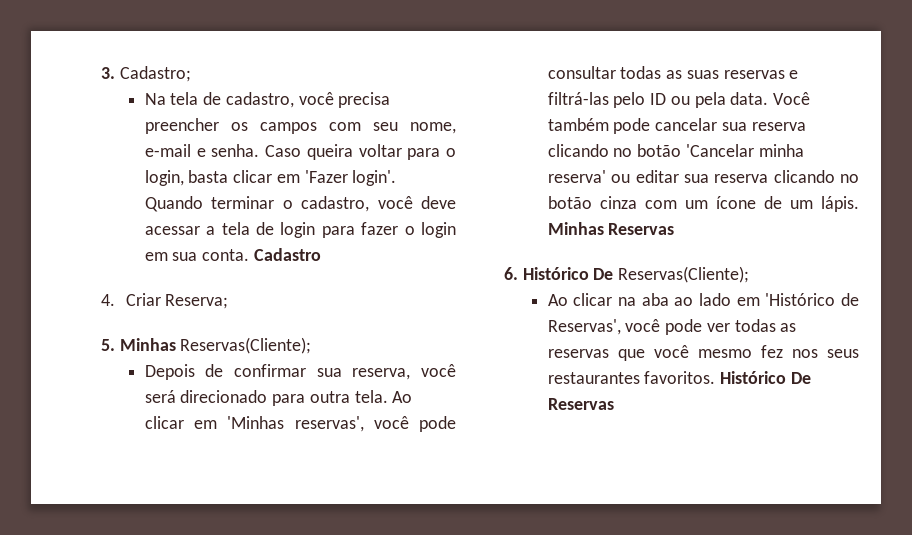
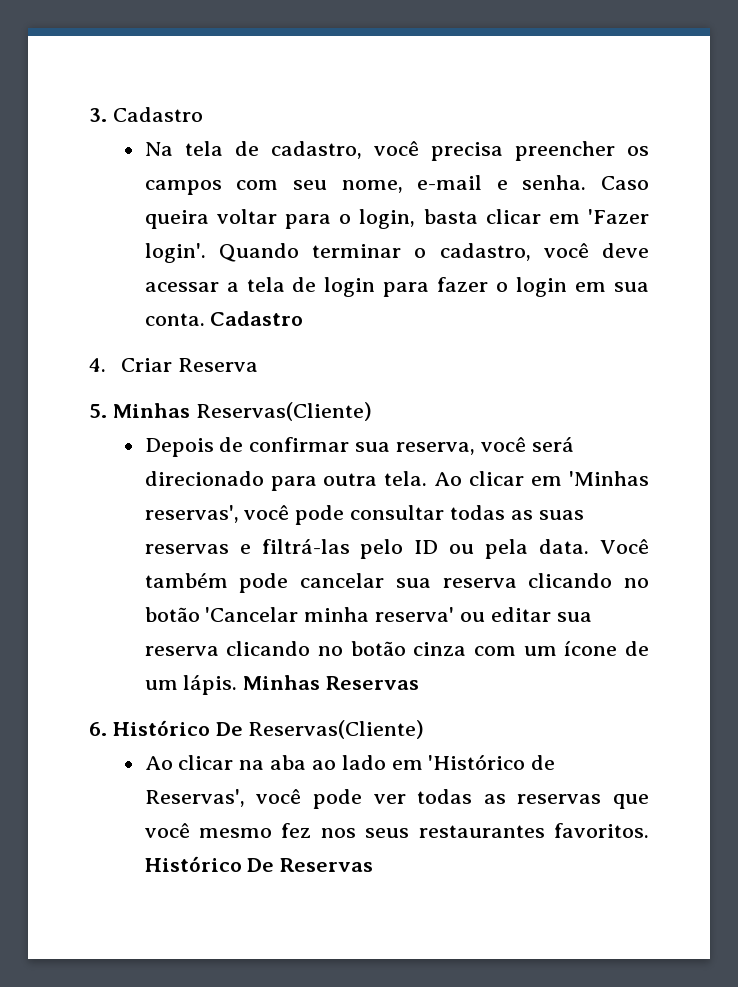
- 3. Cadastro;
+ 3. Cadastro
- 4. Criar Reserva;
+ 4. Criar Reserva
- 5. Minhas Reservas(Cliente);
+ 5. Minhas Reservas(Cliente)
- 6. Histórico De Reservas(Cliente);
+ 6. Histórico De Reservas(Cliente)

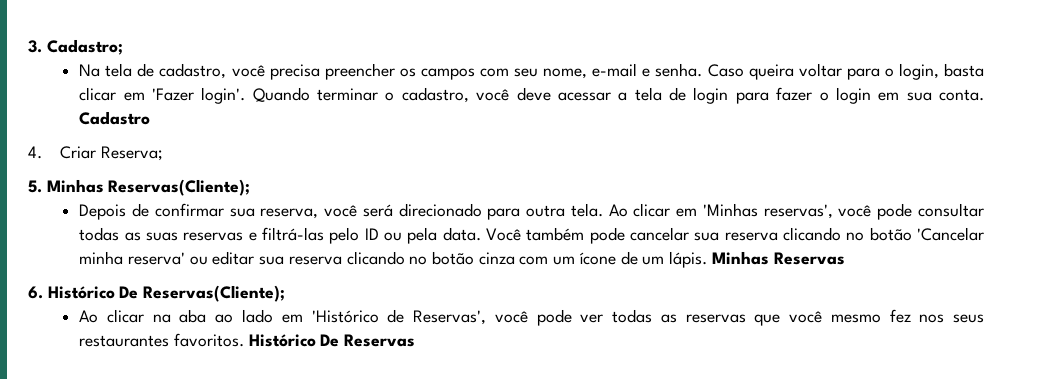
- 3. Cadastro
+ 3. Cadastro;
- 4. Criar Reserva
+ 4. Criar Reserva;
- 5. Minhas Reservas(Cliente)
+ 5. Minhas Reservas(Cliente);
- 6. Histórico De Reservas(Cliente)
+ 6. Histórico De Reservas(Cliente);

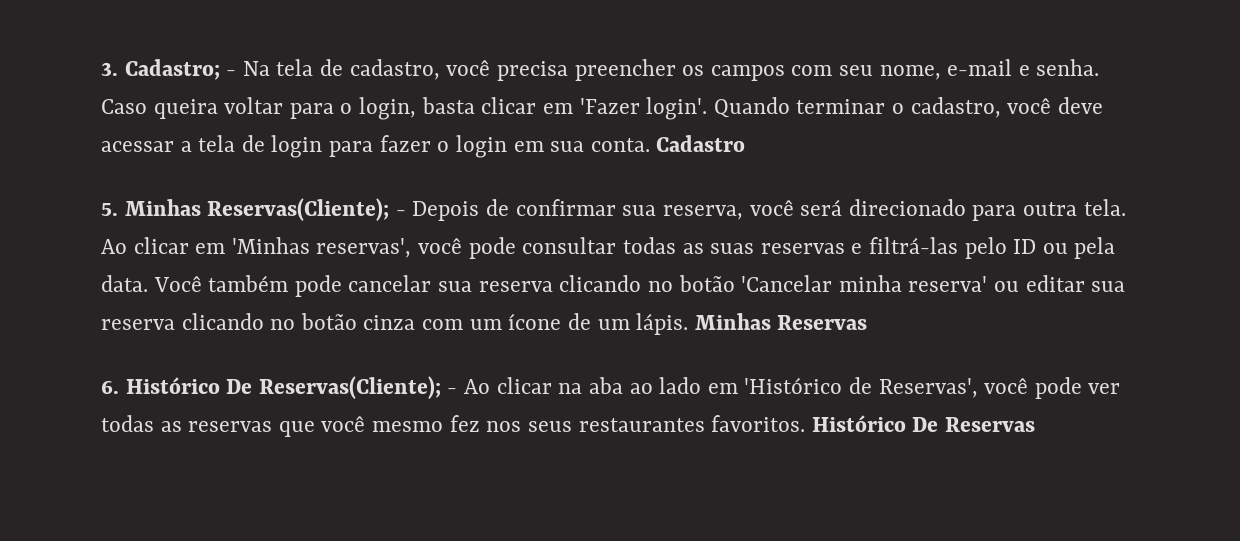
- 3. Cadastro;
- Na tela de cadastro, você precisa preencher os campos com seu nome, e-mail e senha.
+ 3. Cadastro; - Na tela de cadastro, você precisa preencher os campos com seu nome, e-mail e senha.
- 4. Criar Reserva;
- 5. Minhas Reservas(Cliente);
- Depois de confirmar sua reserva, você será direcionado para outra tela.
+ 5. Minhas Reservas(Cliente); - Depois de confirmar sua reserva, você será direcionado para outra tela.
- 6. Histórico De Reservas(Cliente);
- Ao clicar na aba ao lado em 'Histórico de Reservas', você pode ver todas as reservas que você mesmo fez nos seus restaurantes favoritos.
+ 6. Histórico De Reservas(Cliente); - Ao clicar na aba ao lado em 'Histórico de Reservas', você pode ver todas as reservas que você mesmo fez nos seus restaurantes favoritos.

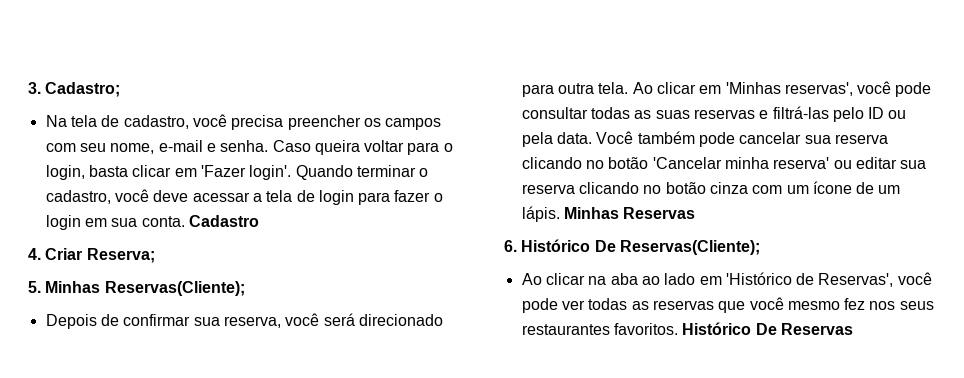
- 3. Cadastro; - Na tela de cadastro, você precisa preencher os campos com seu nome, e-mail e senha.
+ 3. Cadastro;
+ Na tela de cadastro, você precisa preencher os campos com seu nome, e-mail e senha.
+ 4. Criar Reserva;
- 5. Minhas Reservas(Cliente); - Depois de confirmar sua reserva, você será direcionado para outra tela.
+ 5. Minhas Reservas(Cliente);
+ Depois de confirmar sua reserva, você será direcionado para outra tela.
- 6. Histórico De Reservas(Cliente); - Ao clicar na aba ao lado em 'Histórico de Reservas', você pode ver todas as reservas que você mesmo fez nos seus restaurantes favoritos.
+ 6. Histórico De Reservas(Cliente);
+ Ao clicar na aba ao lado em 'Histórico de Reservas', você pode ver todas as reservas que você mesmo fez nos seus restaurantes favoritos.

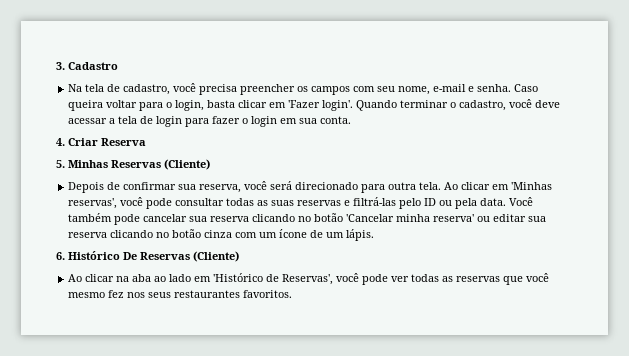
- 3. Cadastro;
+ 3. Cadastro
- Cadastro
- 4. Criar Reserva;
+ 4. Criar Reserva
- 5. Minhas Reservas(Cliente);
+ 5. Minhas Reservas (Cliente)
- Minhas Reservas
- 6. Histórico De Reservas(Cliente);
+ 6. Histórico De Reservas (Cliente)
- Histórico De Reservas

